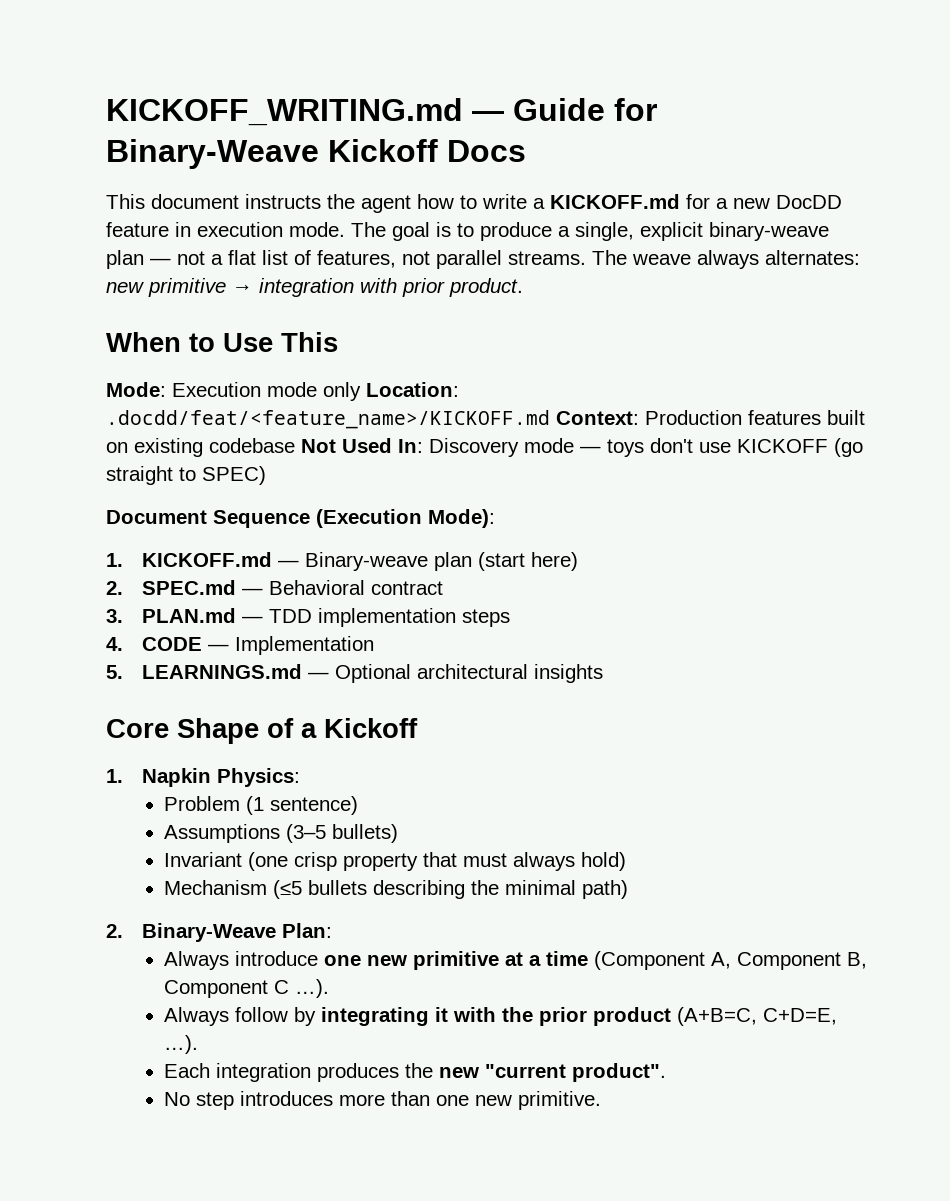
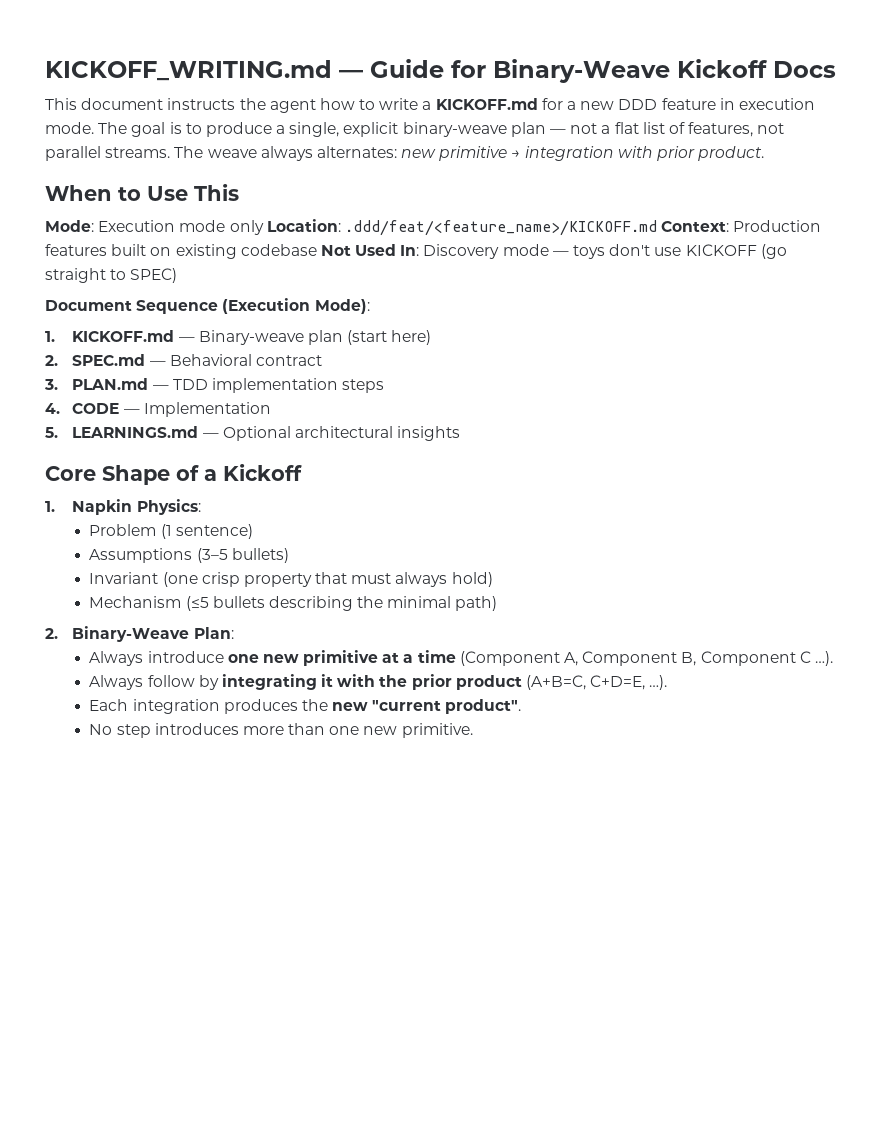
- This document instructs the agent how to write a KICKOFF.md for a new DocDD feature in execution mode.
+ This document instructs the agent how to write a KICKOFF.md for a new DDD feature in execution mode.
- Mode: Execution mode only Location: .docdd/feat/<feature_name>/KICKOFF.md Context: Production features built on existing codebase Not Used In: Discovery mode — toys don't use KICKOFF (go straight to SPEC)
+ Mode: Execution mode only Location: .ddd/feat/<feature_name>/KICKOFF.md Context: Production features built on existing codebase Not Used In: Discovery mode — toys don't use KICKOFF (go straight to SPEC)

